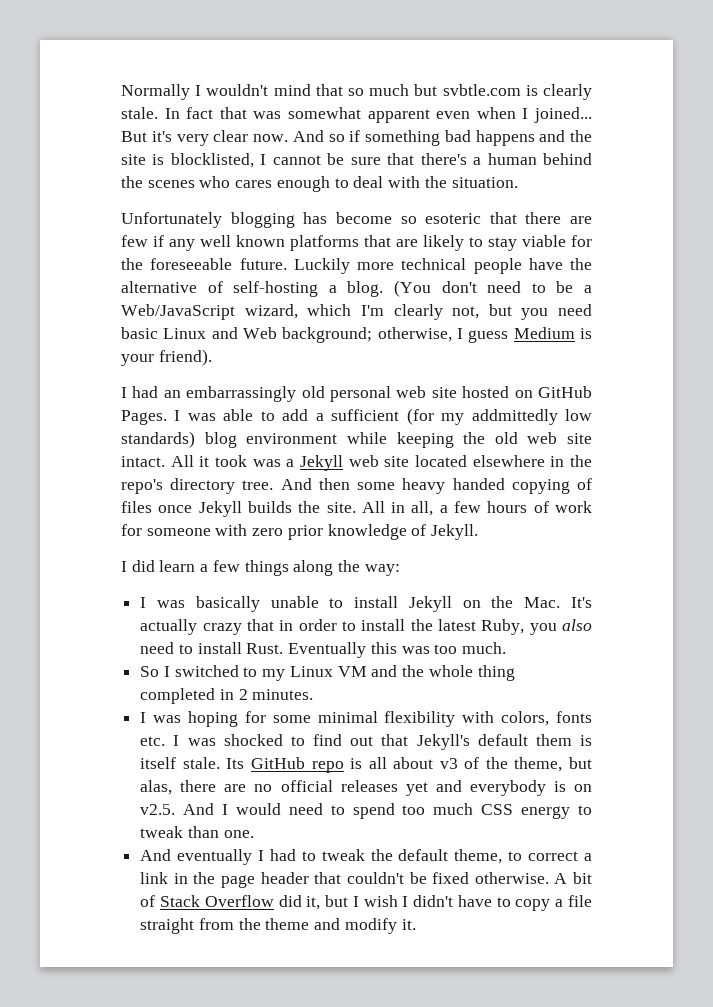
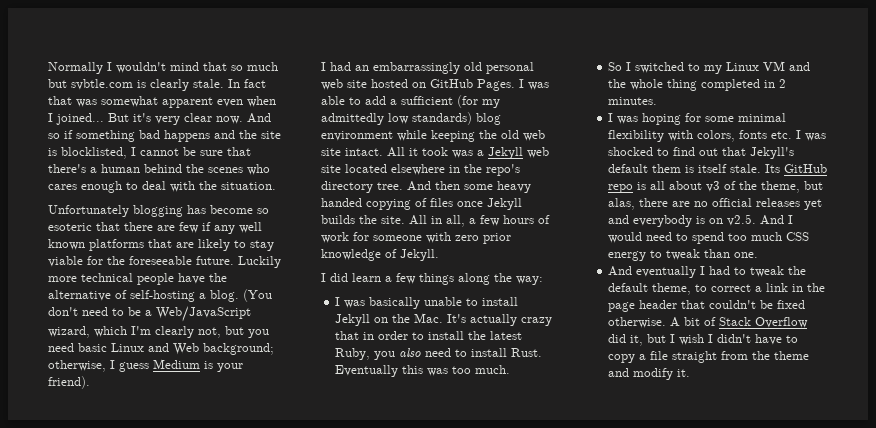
- I was able to add a sufficient (for my addmittedly low standards) blog environment while keeping the old web site intact.
+ I was able to add a sufficient (for my admittedly low standards) blog environment while keeping the old web site intact.

